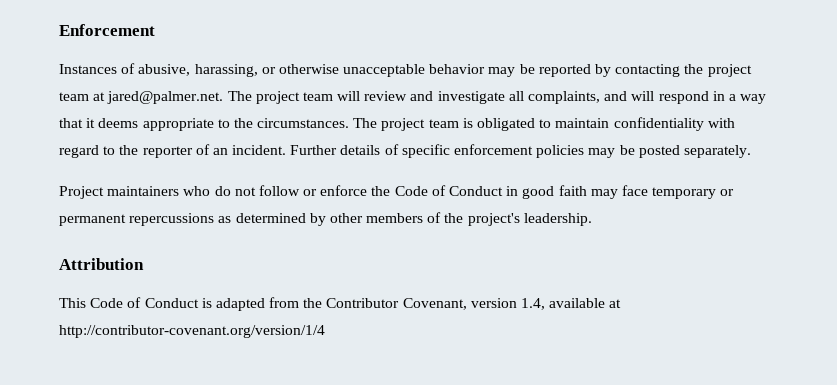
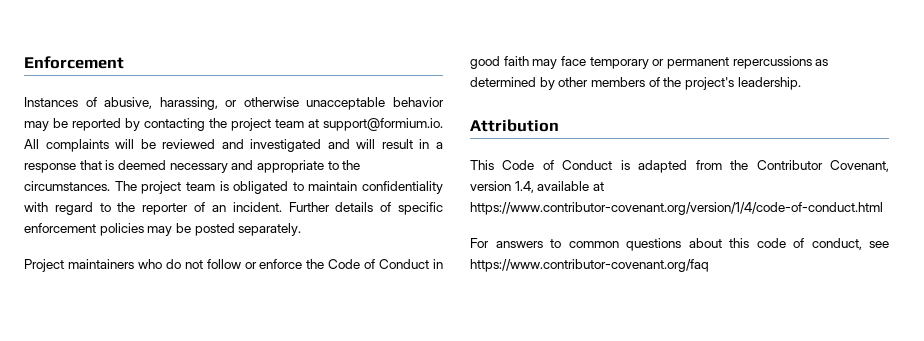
- Instances of abusive, harassing, or otherwise unacceptable behavior may be reported by contacting the project team at jared@palmer.net. The project team will review and investigate all complaints, and will respond in a way that it deems appropriate to the circumstances.
+ Instances of abusive, harassing, or otherwise unacceptable behavior may be reported by contacting the project team at support@formium.io. All complaints will be reviewed and investigated and will result in a response that is deemed necessary and appropriate to the circumstances.
- This Code of Conduct is adapted from the Contributor Covenant, version 1.4, available at http://contributor-covenant.org/version/1/4
+ This Code of Conduct is adapted from the Contributor Covenant, version 1.4, available at https://www.contributor-covenant.org/version/1/4/code-of-conduct.html
+ For answers to common questions about this code of conduct, see https://www.contributor-covenant.org/faq

